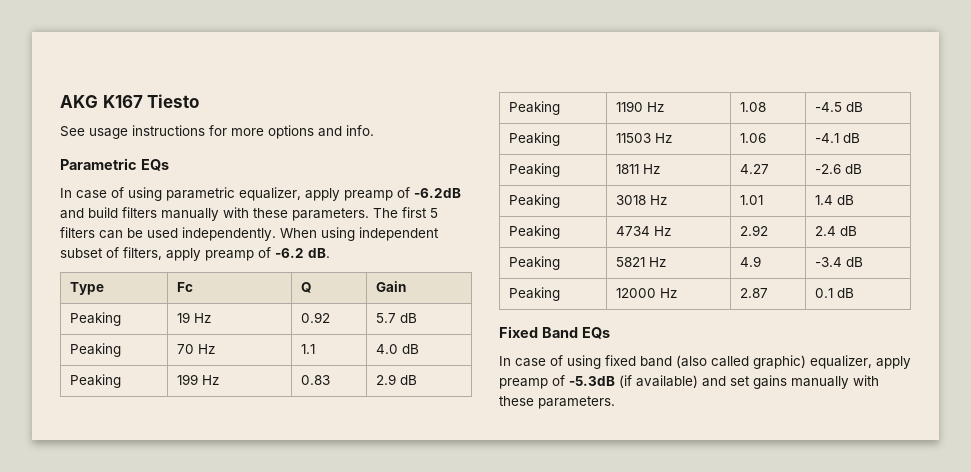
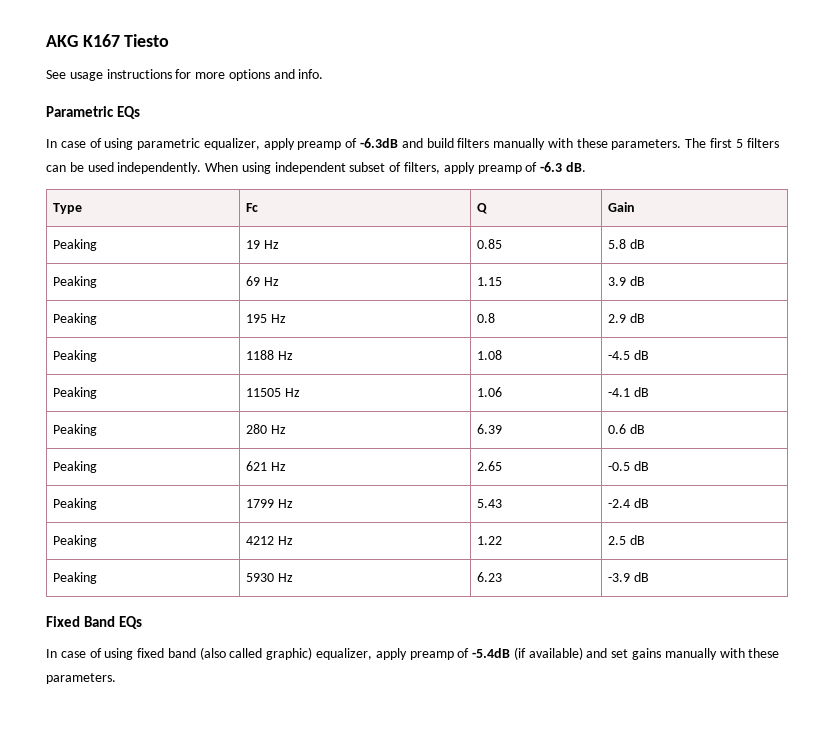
- In case of using parametric equalizer, apply preamp of -6.2dB and build filters manually with these parameters.
+ In case of using parametric equalizer, apply preamp of -6.3dB and build filters manually with these parameters.
- When using independent subset of filters, apply preamp of -6.2 dB.
+ When using independent subset of filters, apply preamp of -6.3 dB.
- Peaking | 19 Hz | 0.92 | 5.7 dB
- Peaking | 70 Hz | 1.1 | 4.0 dB
- Peaking | 199 Hz | 0.83 | 2.9 dB
+ Peaking | 19 Hz | 0.85 | 5.8 dB
+ Peaking | 69 Hz | 1.15 | 3.9 dB
+ Peaking | 195 Hz | 0.8 | 2.9 dB
- Peaking | 1190 Hz | 1.08 | -4.5 dB
+ Peaking | 1188 Hz | 1.08 | -4.5 dB
- Peaking | 11503 Hz | 1.06 | -4.1 dB
+ Peaking | 11505 Hz | 1.06 | -4.1 dB
- Peaking | 1811 Hz | 4.27 | -2.6 dB
- Peaking | 3018 Hz | 1.01 | 1.4 dB
- Peaking | 4734 Hz | 2.92 | 2.4 dB
- Peaking | 5821 Hz | 4.9 | -3.4 dB
- Peaking | 12000 Hz | 2.87 | 0.1 dB
+ Peaking | 280 Hz | 6.39 | 0.6 dB
+ Peaking | 621 Hz | 2.65 | -0.5 dB
+ Peaking | 1799 Hz | 5.43 | -2.4 dB
+ Peaking | 4212 Hz | 1.22 | 2.5 dB
+ Peaking | 5930 Hz | 6.23 | -3.9 dB
- In case of using fixed band (also called graphic) equalizer, apply preamp of -5.3dB (if available) and set gains manually with these parameters.
+ In case of using fixed band (also called graphic) equalizer, apply preamp of -5.4dB (if available) and set gains manually with these parameters.

